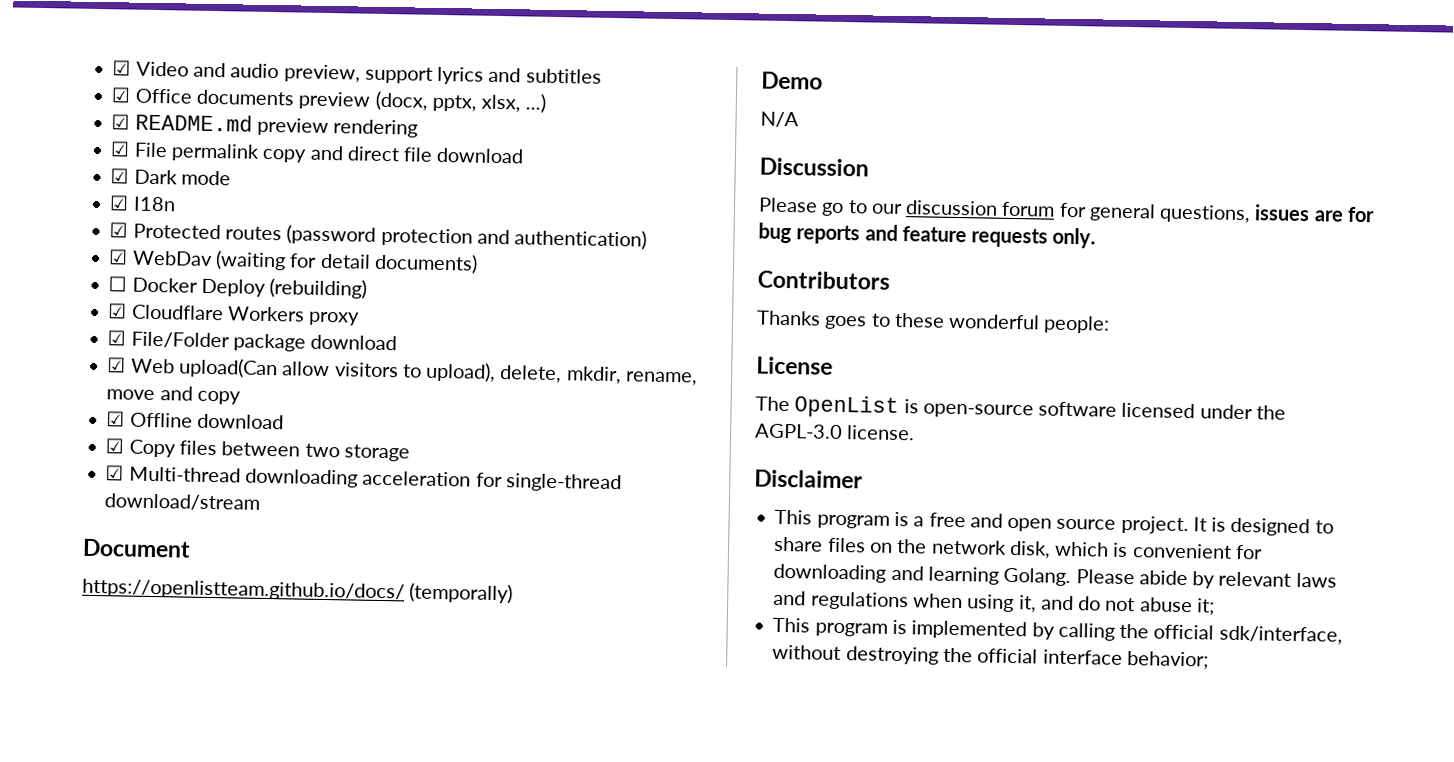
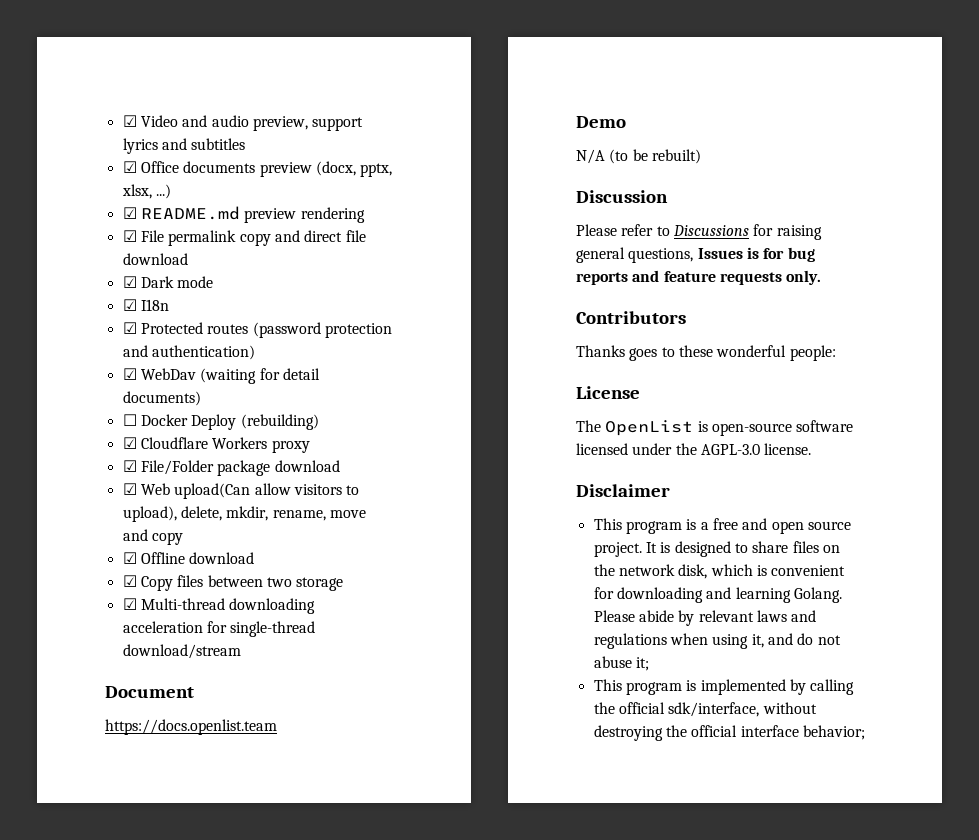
- https://openlistteam.github.io/docs/ (temporally)
+ https://docs.openlist.team
- N/A
+ N/A (to be rebuilt)
- Please go to our discussion forum for general questions, issues are for bug reports and feature requests only.
+ Please refer to Discussions for raising general questions, Issues is for bug reports and feature requests only.

